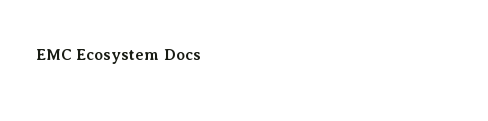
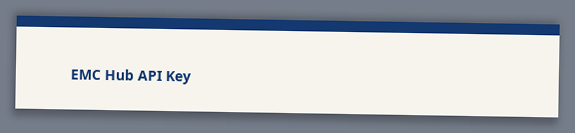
- EMC Ecosystem Docs
+ EMC Hub API Key

